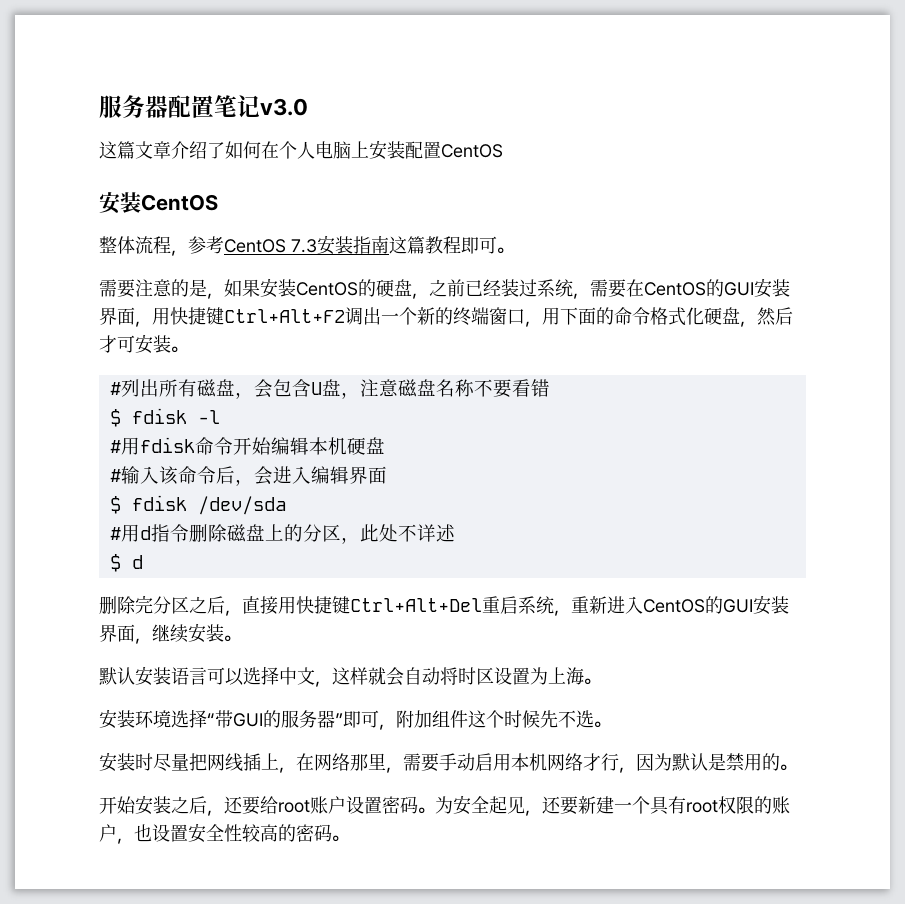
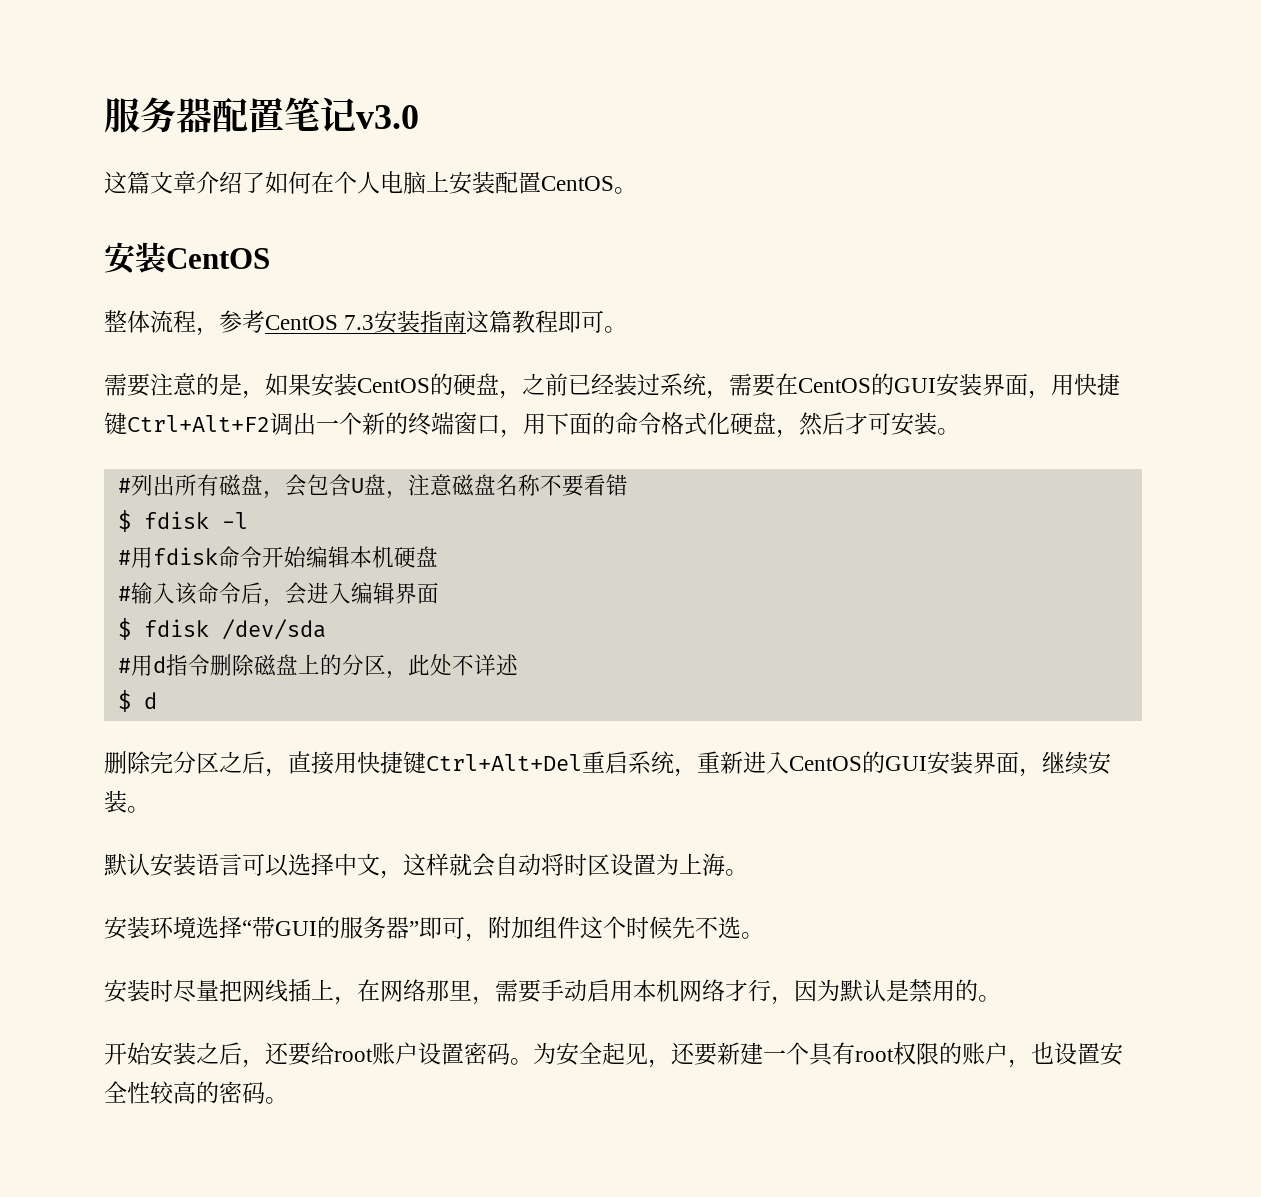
- 这篇文章介绍了如何在个人电脑上安装配置CentOS
+ 这篇文章介绍了如何在个人电脑上安装配置CentOS。

